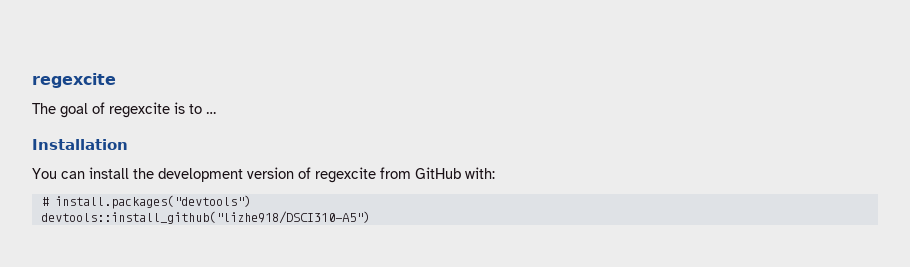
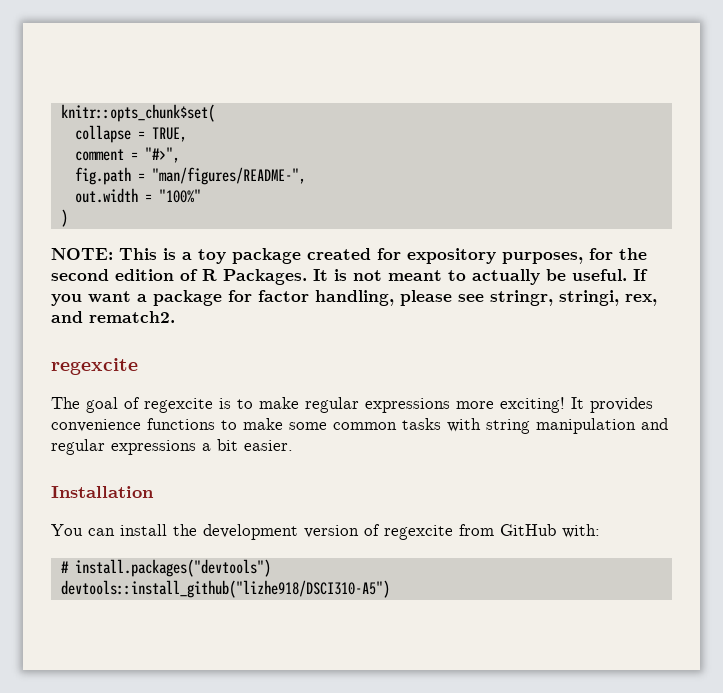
+ knitr::opts_chunk$set(
+ collapse = TRUE,
+ comment = "#>",
+ fig.path = "man/figures/README-",
+ out.width = "100%"
+ )
+ NOTE: This is a toy package created for expository purposes, for the second edition of R Packages. It is not meant to actually be useful. If you want a package for factor handling, please see stringr, stringi, rex, and rematch2.
- The goal of regexcite is to …
+ The goal of regexcite is to make regular expressions more exciting! It provides convenience functions to make some common tasks with string manipulation and regular expressions a bit easier.

